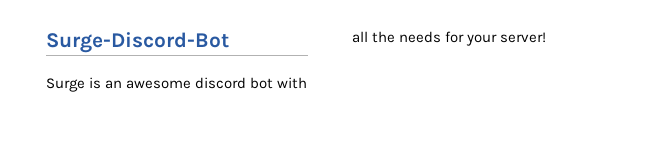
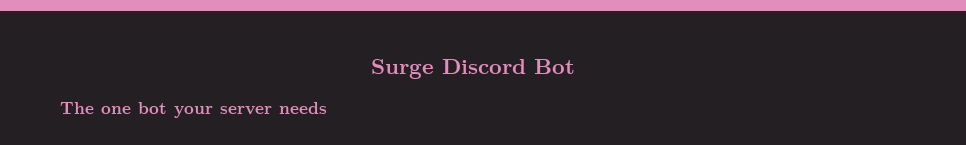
- Surge-Discord-Bot
- Surge is an awesome discord bot with all the needs for your server!
+ Surge Discord Bot
+ The one bot your server needs

